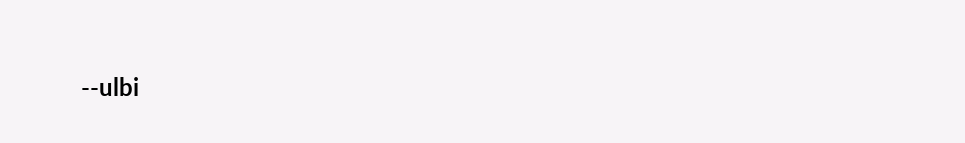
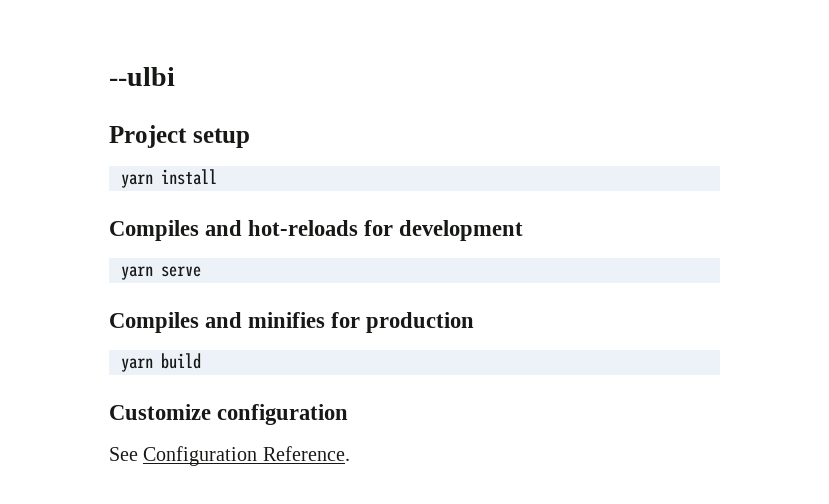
+ Project setup
+ yarn install
+ Compiles and hot-reloads for development
+ yarn serve
+ Compiles and minifies for production
+ yarn build
+ Customize configuration
+ See Configuration Reference.

